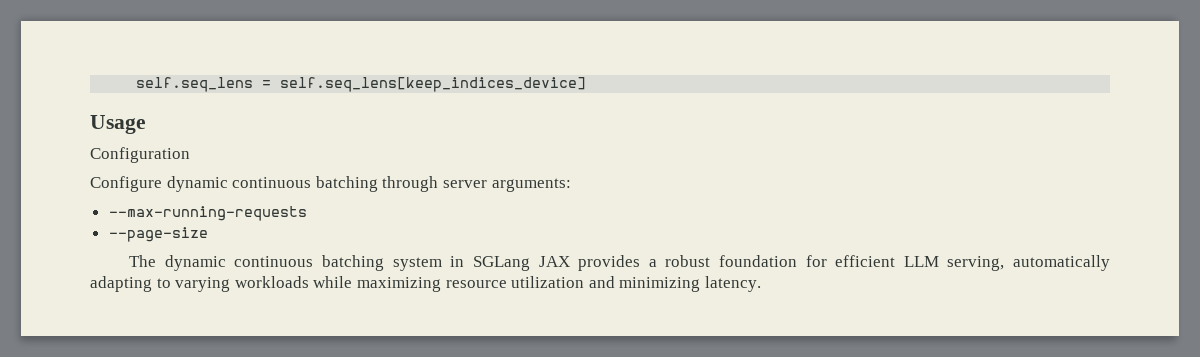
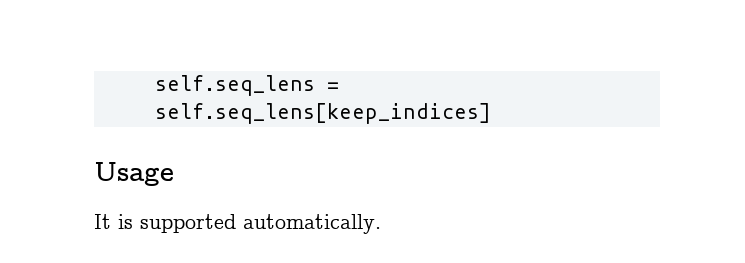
- self.seq_lens = self.seq_lens[keep_indices_device]
+ self.seq_lens = self.seq_lens[keep_indices]
- Configuration
- Configure dynamic continuous batching through server arguments:
- --max-running-requests
- --page-size
- The dynamic continuous batching system in SGLang JAX provides a robust foundation for efficient LLM serving, automatically adapting to varying workloads while maximizing resource utilization and minimizing latency.
+ It is supported automatically.

